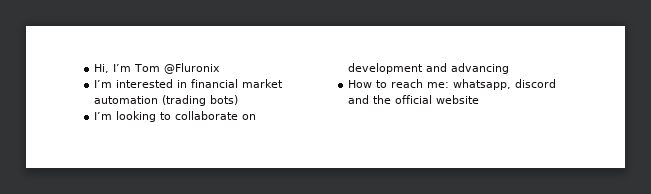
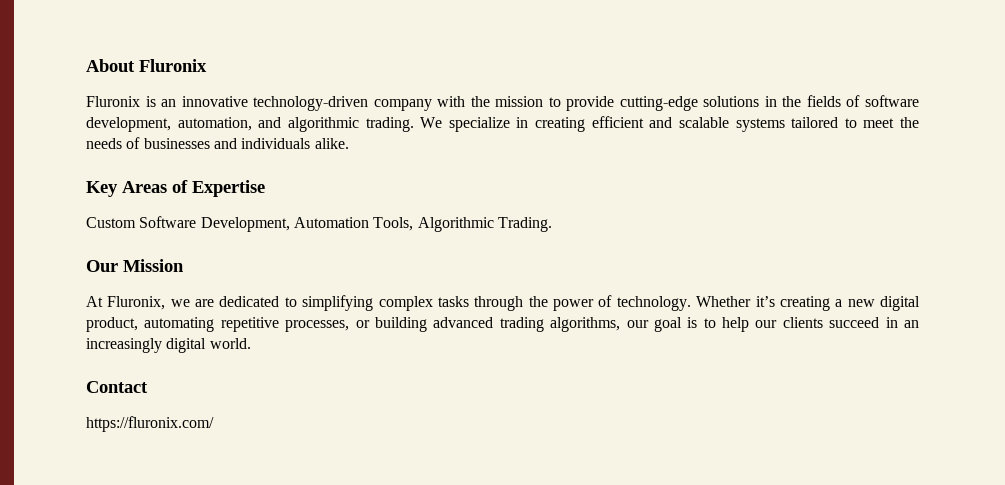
- Hi, I’m Tom @Fluronix
- I’m interested in financial market automation (trading bots)
- I’m looking to collaborate on development and advancing
- How to reach me: whatsapp, discord and the official website
+ About Fluronix
+ Fluronix is an innovative technology-driven company with the mission to provide cutting-edge solutions in the fields of software development, automation, and algorithmic trading. We specialize in creating efficient and scalable systems tailored to meet the needs of businesses and individuals alike.
+ Key Areas of Expertise
+ Custom Software Development, Automation Tools, Algorithmic Trading.
+ Our Mission
+ At Fluronix, we are dedicated to simplifying complex tasks through the power of technology. Whether it’s creating a new digital product, automating repetitive processes, or building advanced trading algorithms, our goal is to help our clients succeed in an increasingly digital world.
+ Contact
+ https://fluronix.com/

